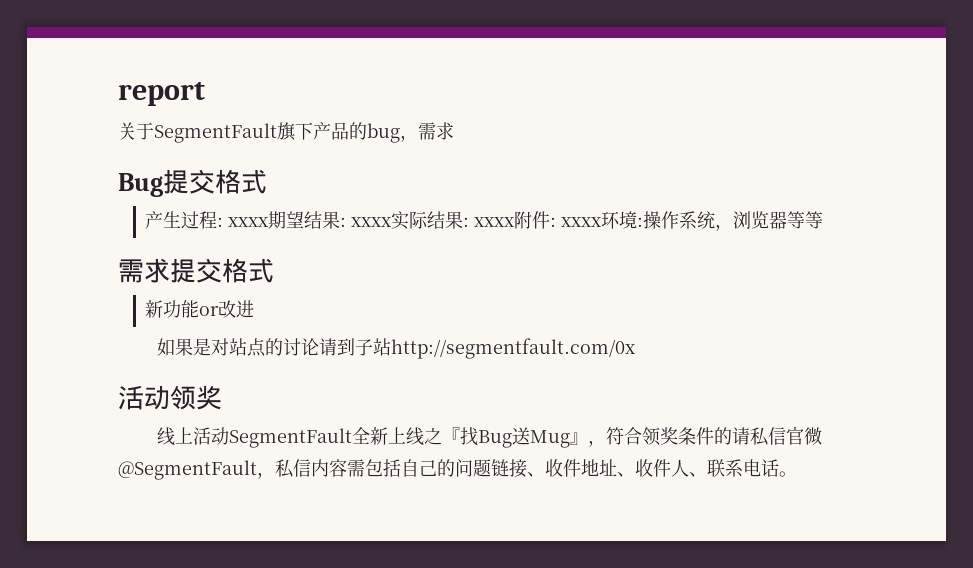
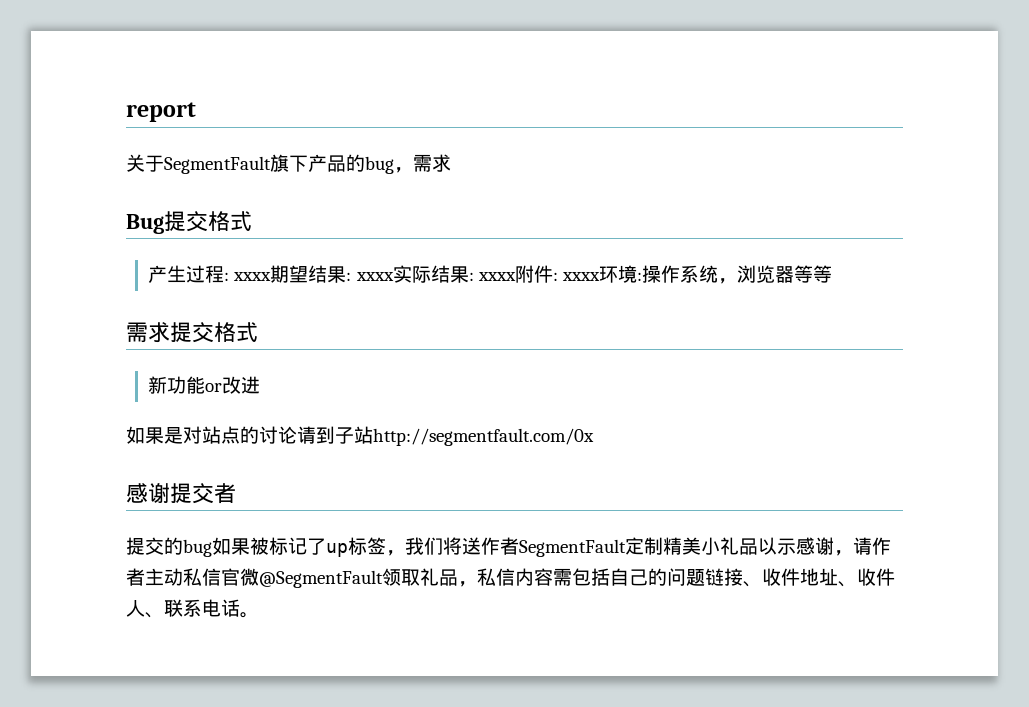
- 活动领奖
- 线上活动SegmentFault全新上线之『找Bug送Mug』，符合领奖条件的请私信官微@SegmentFault，私信内容需包括自己的问题链接、收件地址、收件人、联系电话。
+ 感谢提交者
+ 提交的bug如果被标记了up标签，我们将送作者SegmentFault定制精美小礼品以示感谢，请作者主动私信官微@SegmentFault领取礼品，私信内容需包括自己的问题链接、收件地址、收件人、联系电话。

